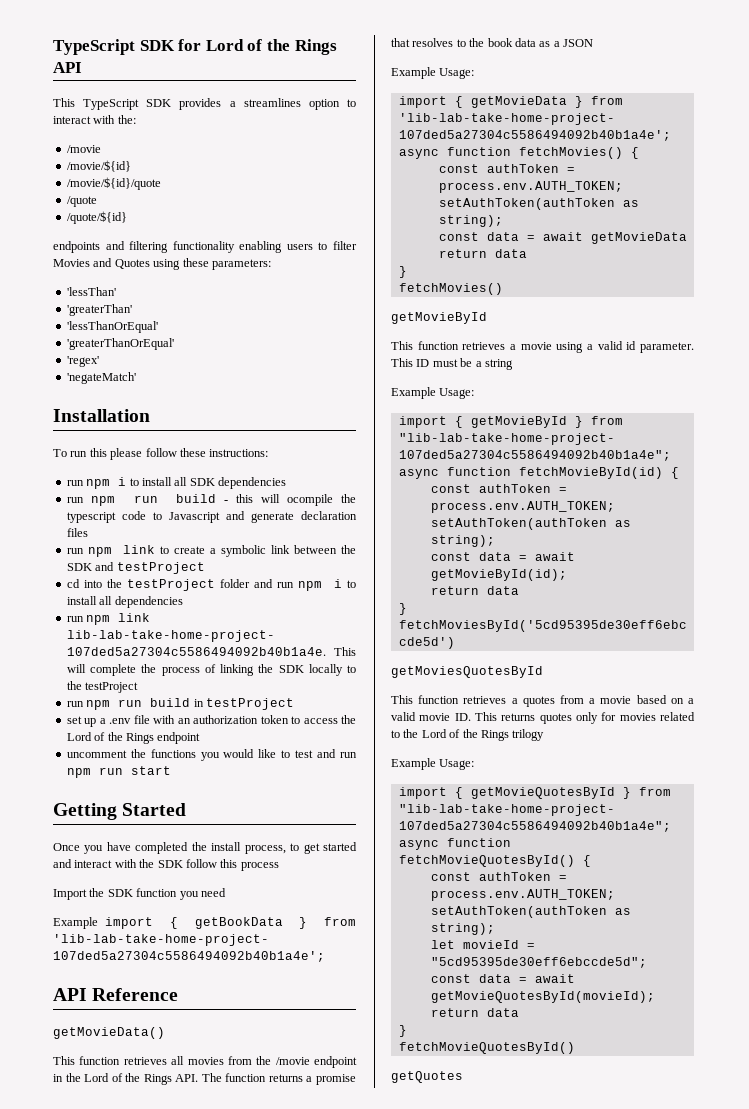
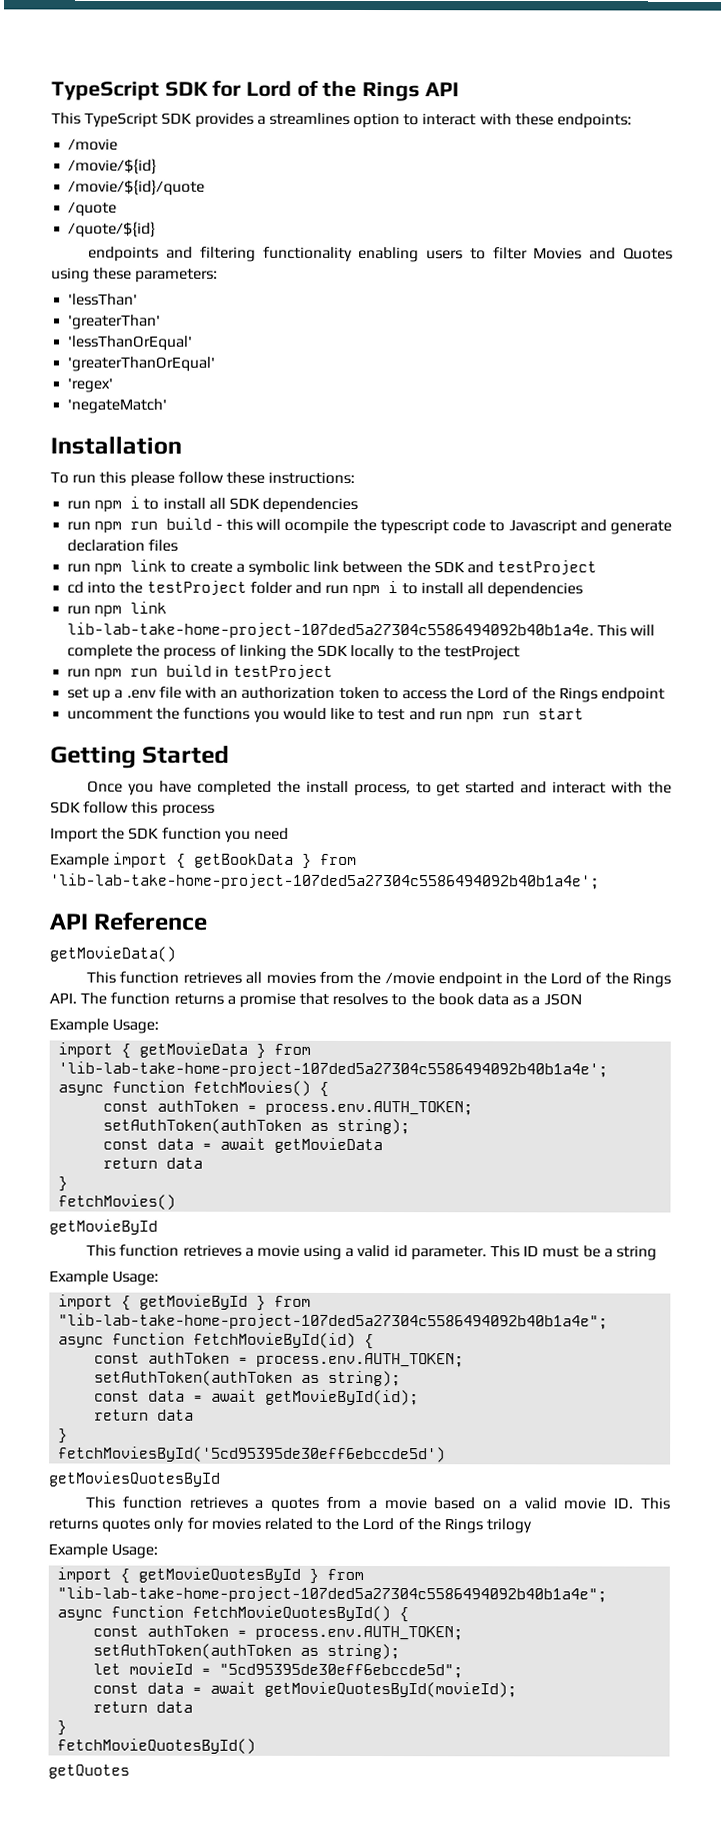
- This TypeScript SDK provides a streamlines option to interact with the:
+ This TypeScript SDK provides a streamlines option to interact with these endpoints:

